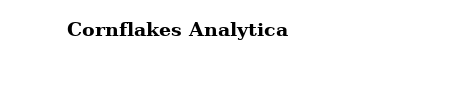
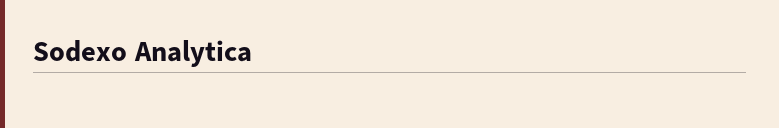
- Cornflakes Analytica
+ Sodexo Analytica

